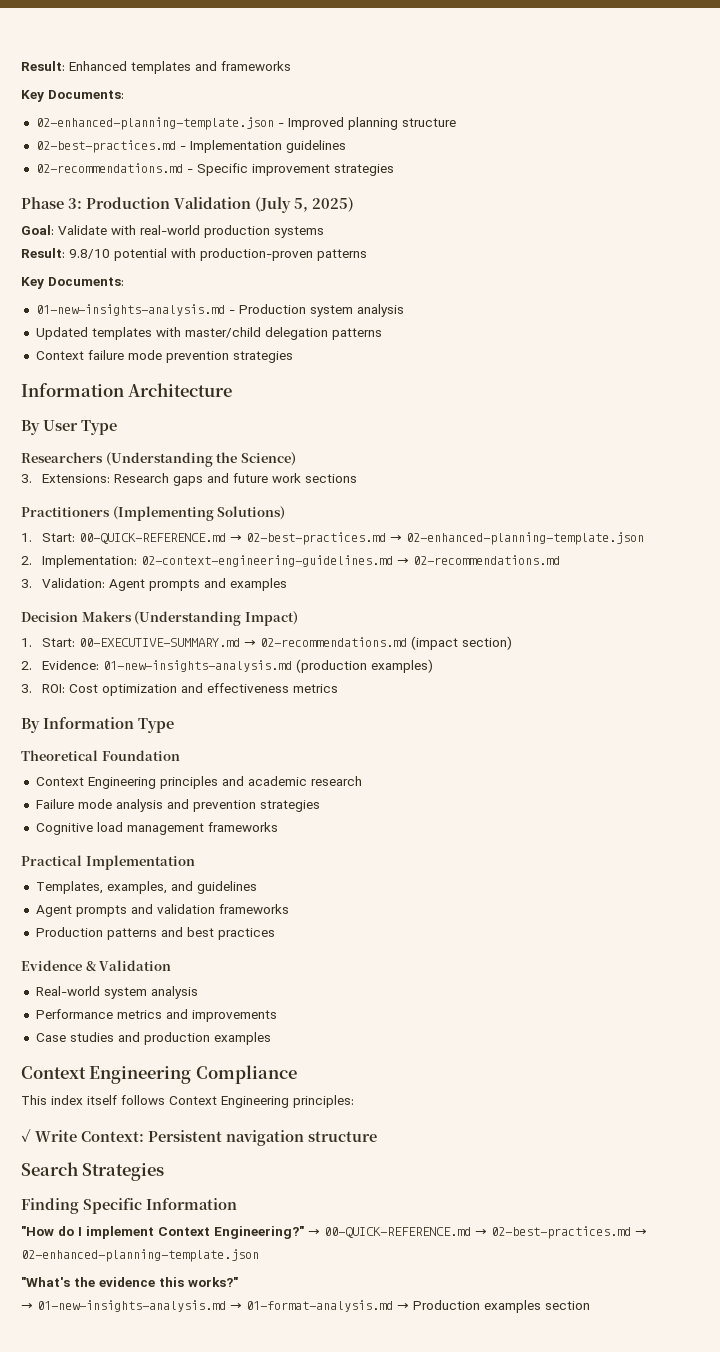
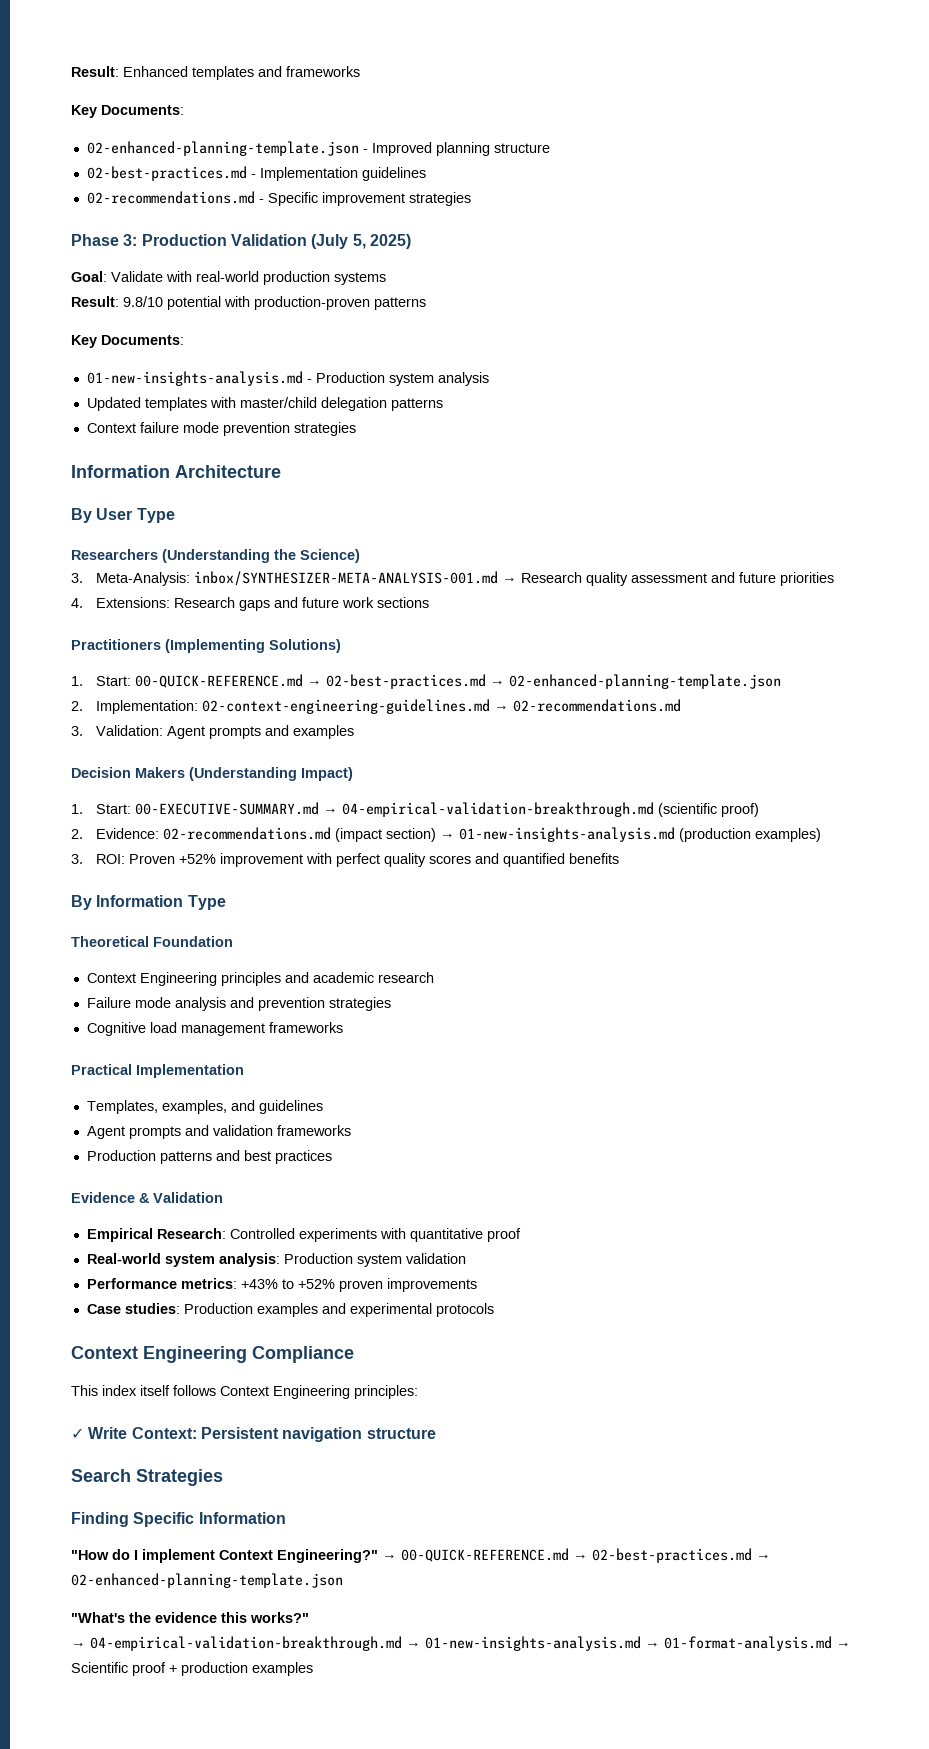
- 3. Extensions: Research gaps and future work sections
+ 3. Meta-Analysis: inbox/SYNTHESIZER-META-ANALYSIS-001.md → Research quality assessment and future priorities
+ 4. Extensions: Research gaps and future work sections
- 1. Start: 00-EXECUTIVE-SUMMARY.md → 02-recommendations.md (impact section)
- 2. Evidence: 01-new-insights-analysis.md (production examples)
+ 1. Start: 00-EXECUTIVE-SUMMARY.md → 04-empirical-validation-breakthrough.md (scientific proof)
+ 2. Evidence: 02-recommendations.md (impact section) → 01-new-insights-analysis.md (production examples)
- 3. ROI: Cost optimization and effectiveness metrics
+ 3. ROI: Proven +52% improvement with perfect quality scores and quantified benefits
- Real-world system analysis
- Performance metrics and improvements
- Case studies and production examples
+ Empirical Research: Controlled experiments with quantitative proof
+ Real-world system analysis: Production system validation
+ Performance metrics: +43% to +52% proven improvements
+ Case studies: Production examples and experimental protocols
- → 01-new-insights-analysis.md → 01-format-analysis.md → Production examples section
+ → 04-empirical-validation-breakthrough.md → 01-new-insights-analysis.md → 01-format-analysis.md → Scientific proof + production examples

